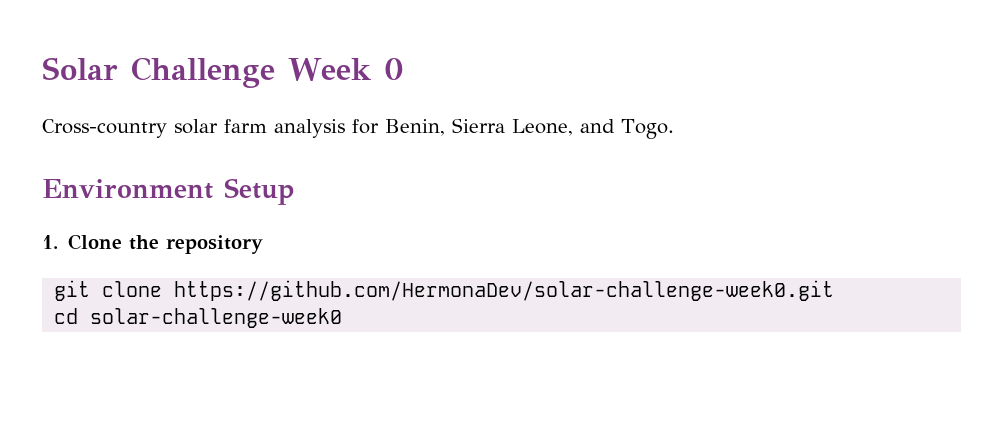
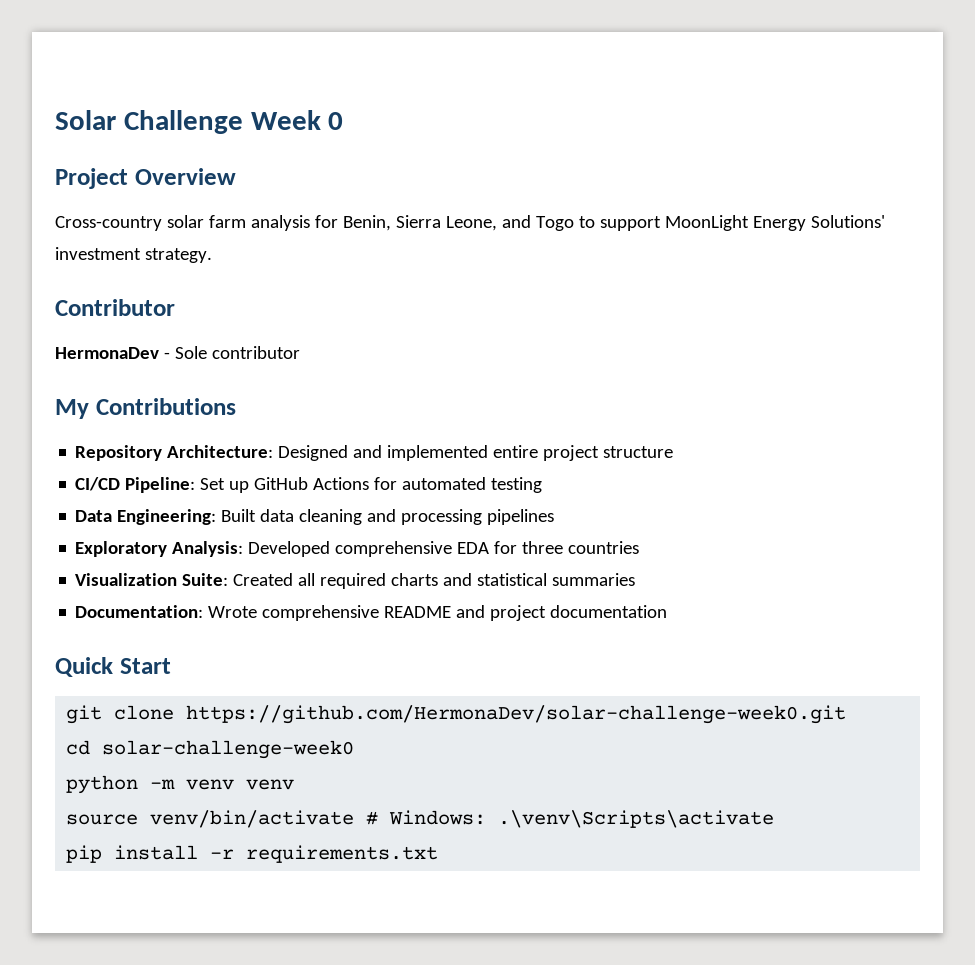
+ Project Overview
- Cross-country solar farm analysis for Benin, Sierra Leone, and Togo.
- Environment Setup
- 1. Clone the repository
+ Cross-country solar farm analysis for Benin, Sierra Leone, and Togo to support MoonLight Energy Solutions' investment strategy.
+ Contributor
+ HermonaDev - Sole contributor
+ My Contributions
+ Repository Architecture: Designed and implemented entire project structure
+ CI/CD Pipeline: Set up GitHub Actions for automated testing
+ Data Engineering: Built data cleaning and processing pipelines
+ Exploratory Analysis: Developed comprehensive EDA for three countries
+ Visualization Suite: Created all required charts and statistical summaries
+ Documentation: Wrote comprehensive README and project documentation
+ Quick Start
+ python -m venv venv
+ source venv/bin/activate # Windows: .\venv\Scripts\activate
+ pip install -r requirements.txt

